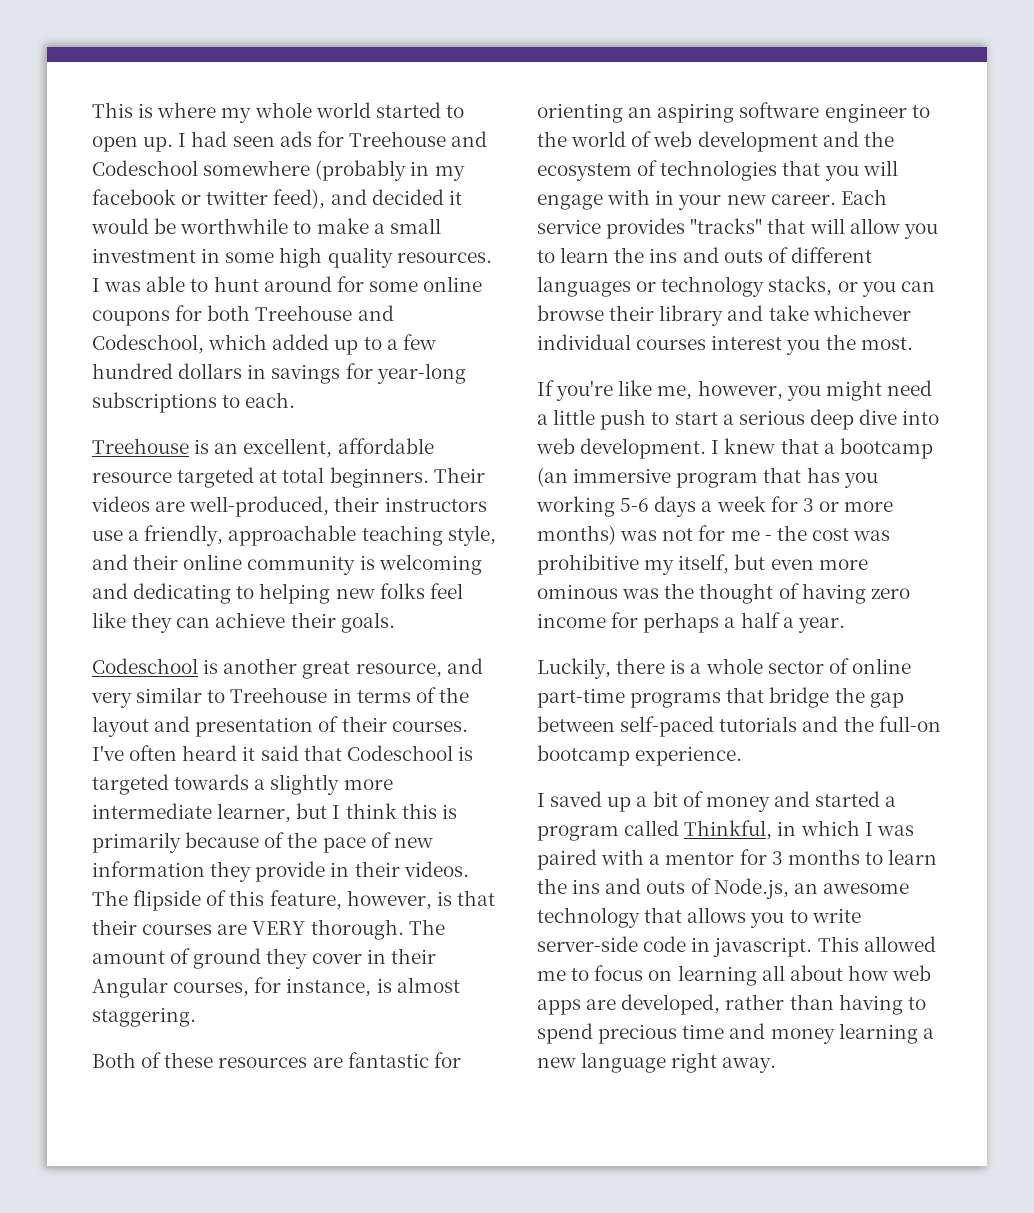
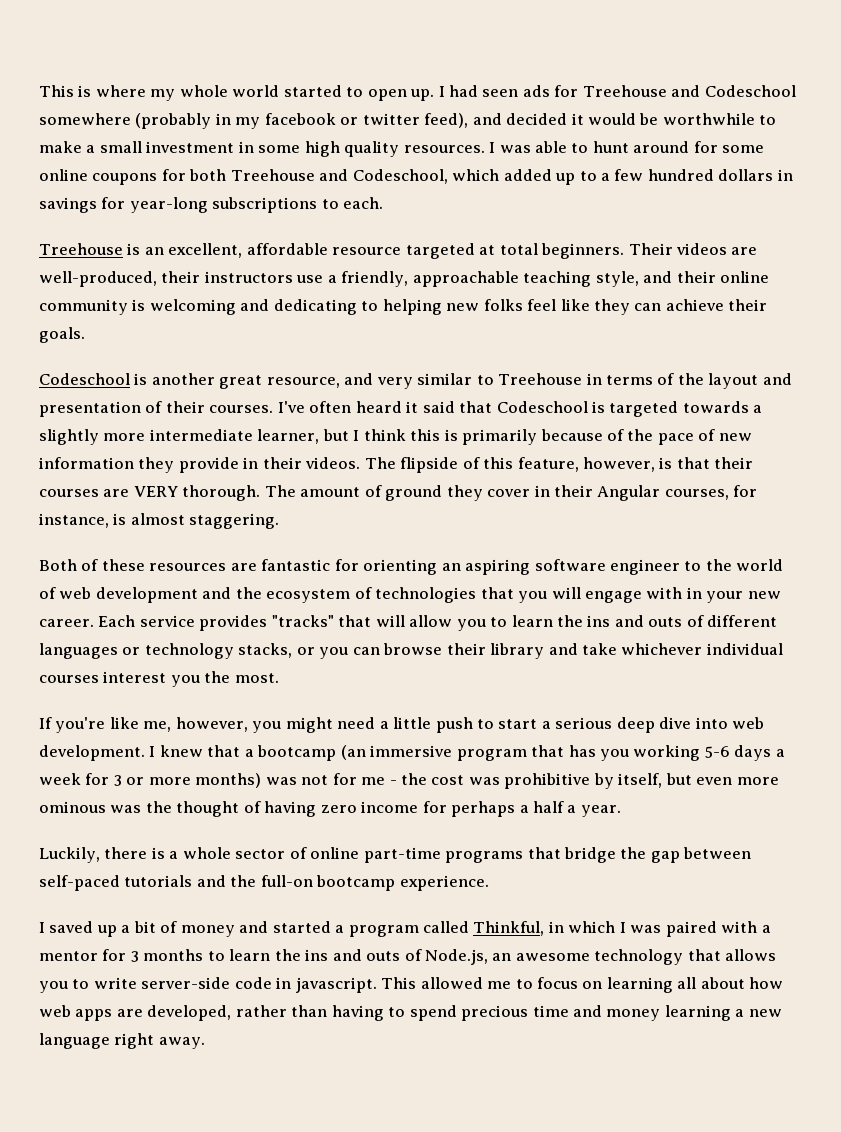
- I knew that a bootcamp (an immersive program that has you working 5-6 days a week for 3 or more months) was not for me - the cost was prohibitive my itself, but even more ominous was the thought of having zero income for perhaps a half a year.
+ I knew that a bootcamp (an immersive program that has you working 5-6 days a week for 3 or more months) was not for me - the cost was prohibitive by itself, but even more ominous was the thought of having zero income for perhaps a half a year.

